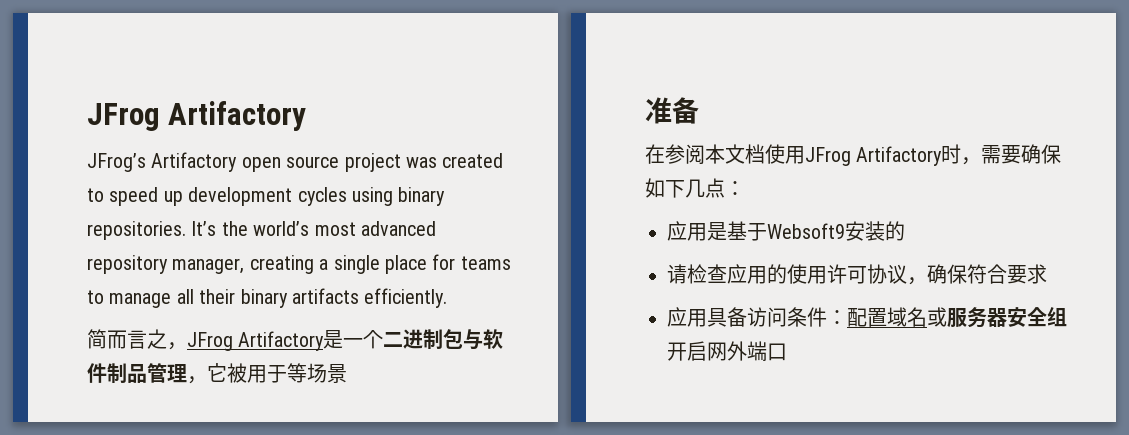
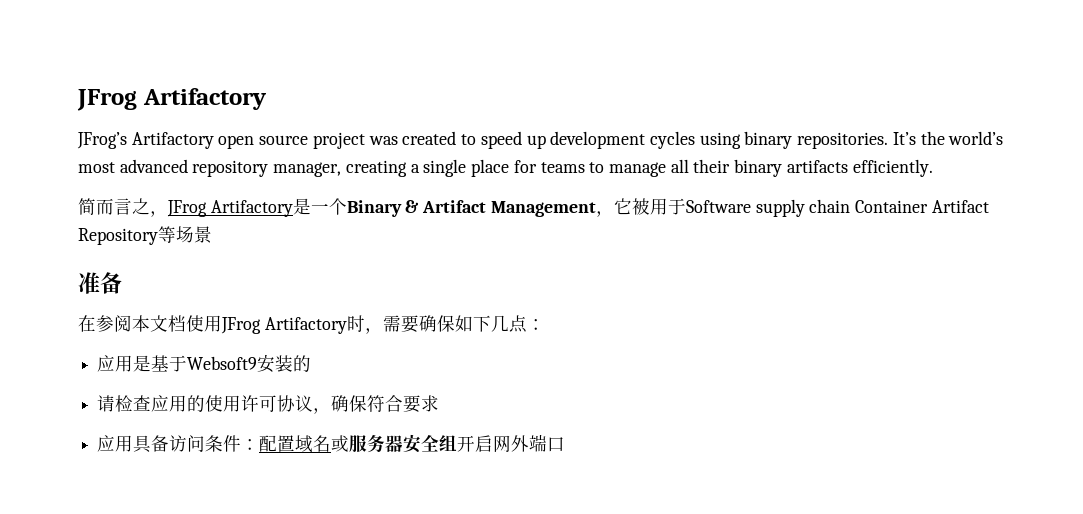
- 简而言之，JFrog Artifactory是一个二进制包与软件制品管理，它被用于等场景
+ 简而言之，JFrog Artifactory是一个Binary & Artifact Management，它被用于Software supply chain Container Artifact Repository等场景

